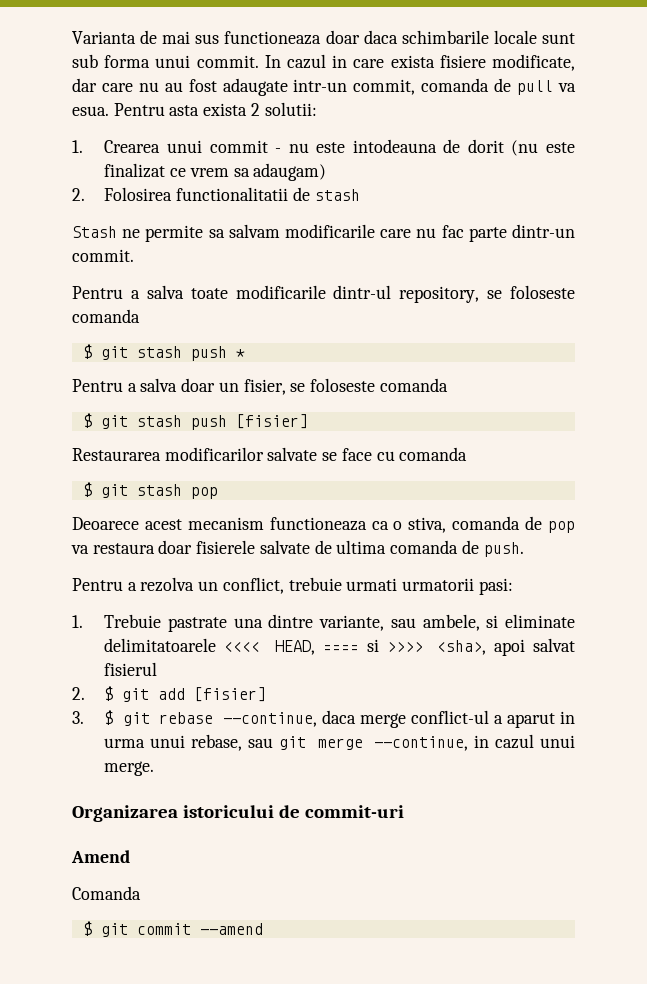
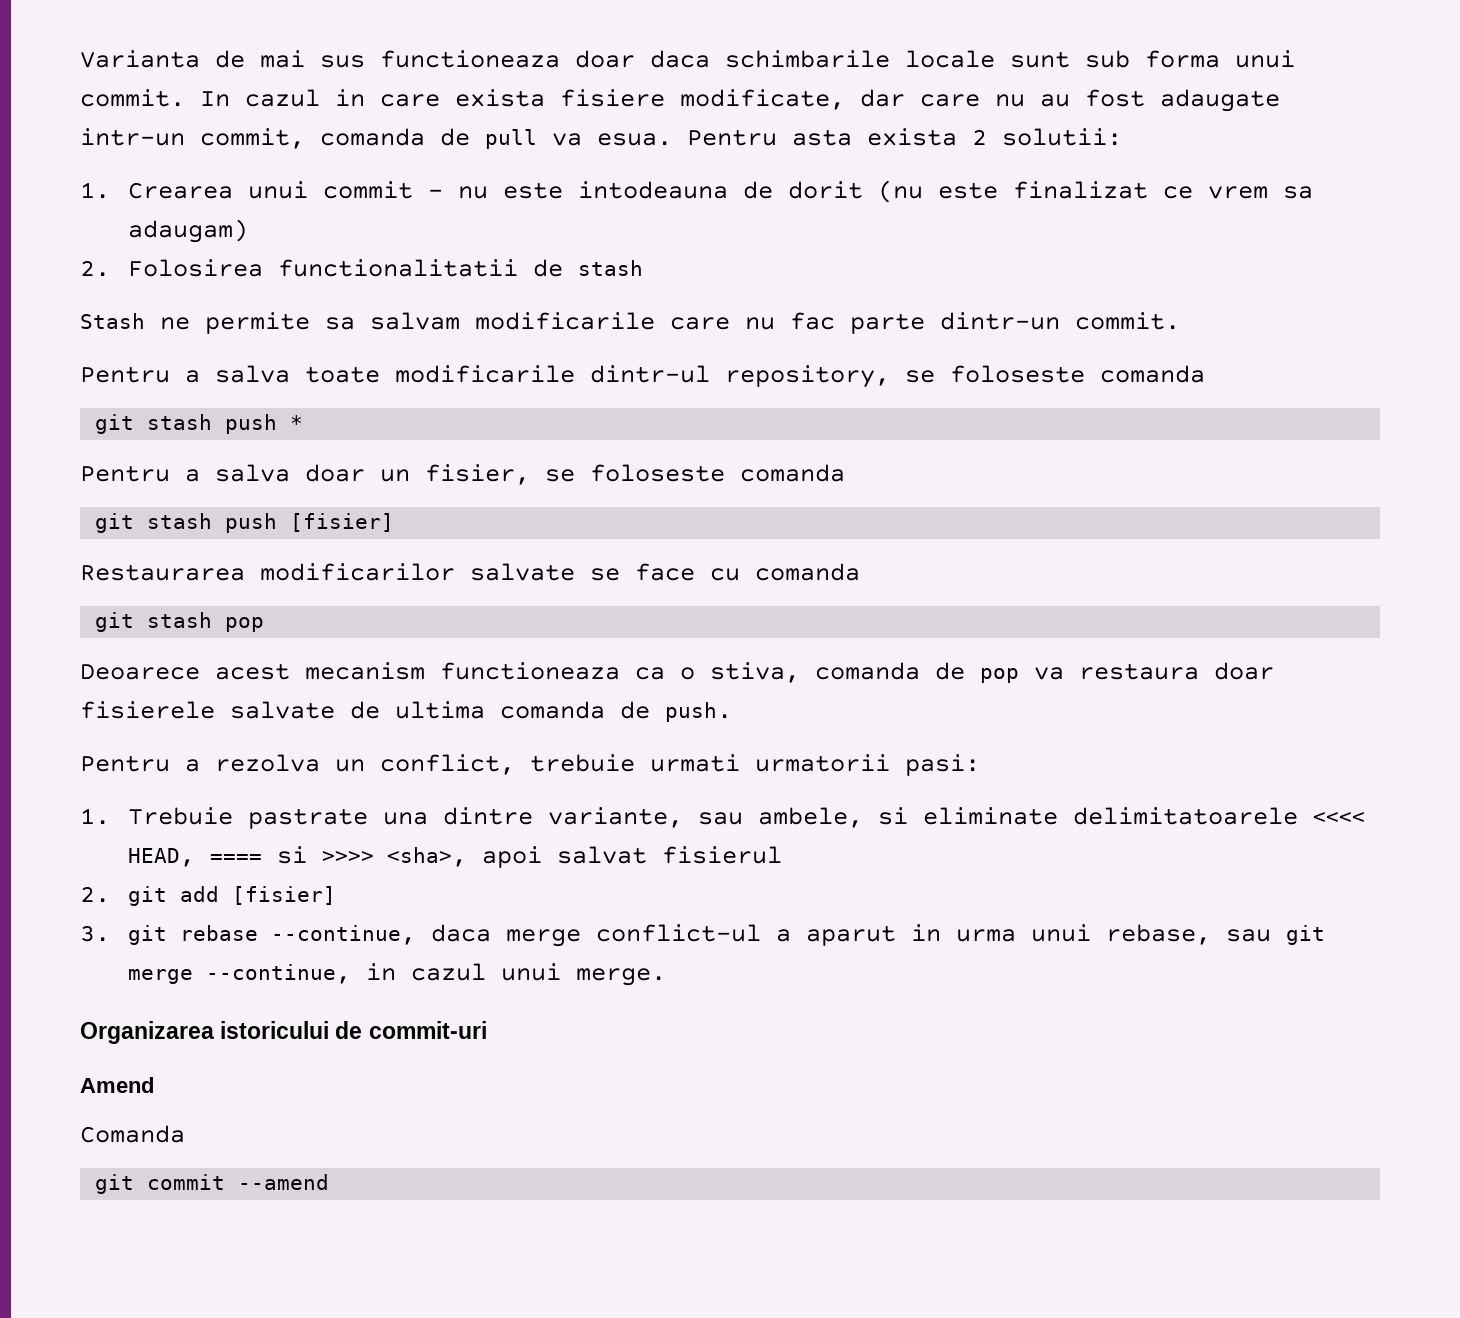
- $ git stash push *
+ git stash push *
- $ git stash push [fisier]
+ git stash push [fisier]
- $ git stash pop
+ git stash pop
- 2. $ git add [fisier]
+ 2. git add [fisier]
- 3. $ git rebase --continue, daca merge conflict-ul a aparut in urma unui rebase, sau git merge --continue, in cazul unui merge.
+ 3. git rebase --continue, daca merge conflict-ul a aparut in urma unui rebase, sau git merge --continue, in cazul unui merge.
- $ git commit --amend
+ git commit --amend

